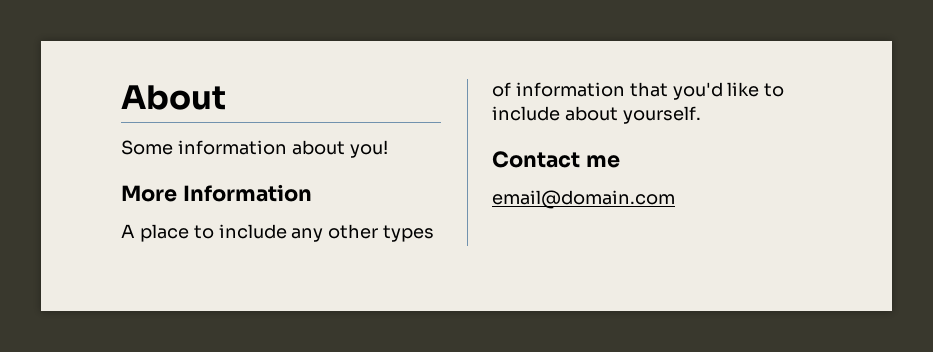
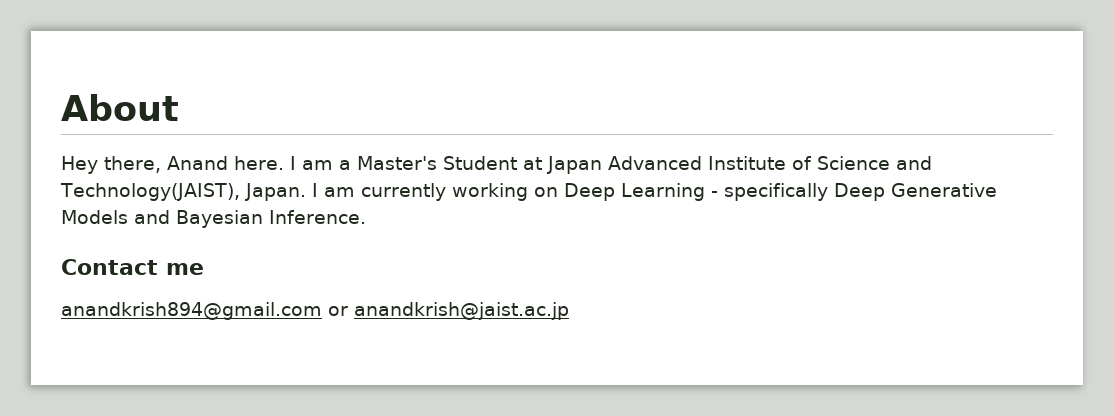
- Some information about you!
- More Information
- A place to include any other types of information that you'd like to include about yourself.
+ Hey there, Anand here. I am a Master's Student at Japan Advanced Institute of Science and Technology(JAIST), Japan. I am currently working on Deep Learning - specifically Deep Generative Models and Bayesian Inference.
- email@domain.com
+ anandkrish894@gmail.com or anandkrish@jaist.ac.jp

